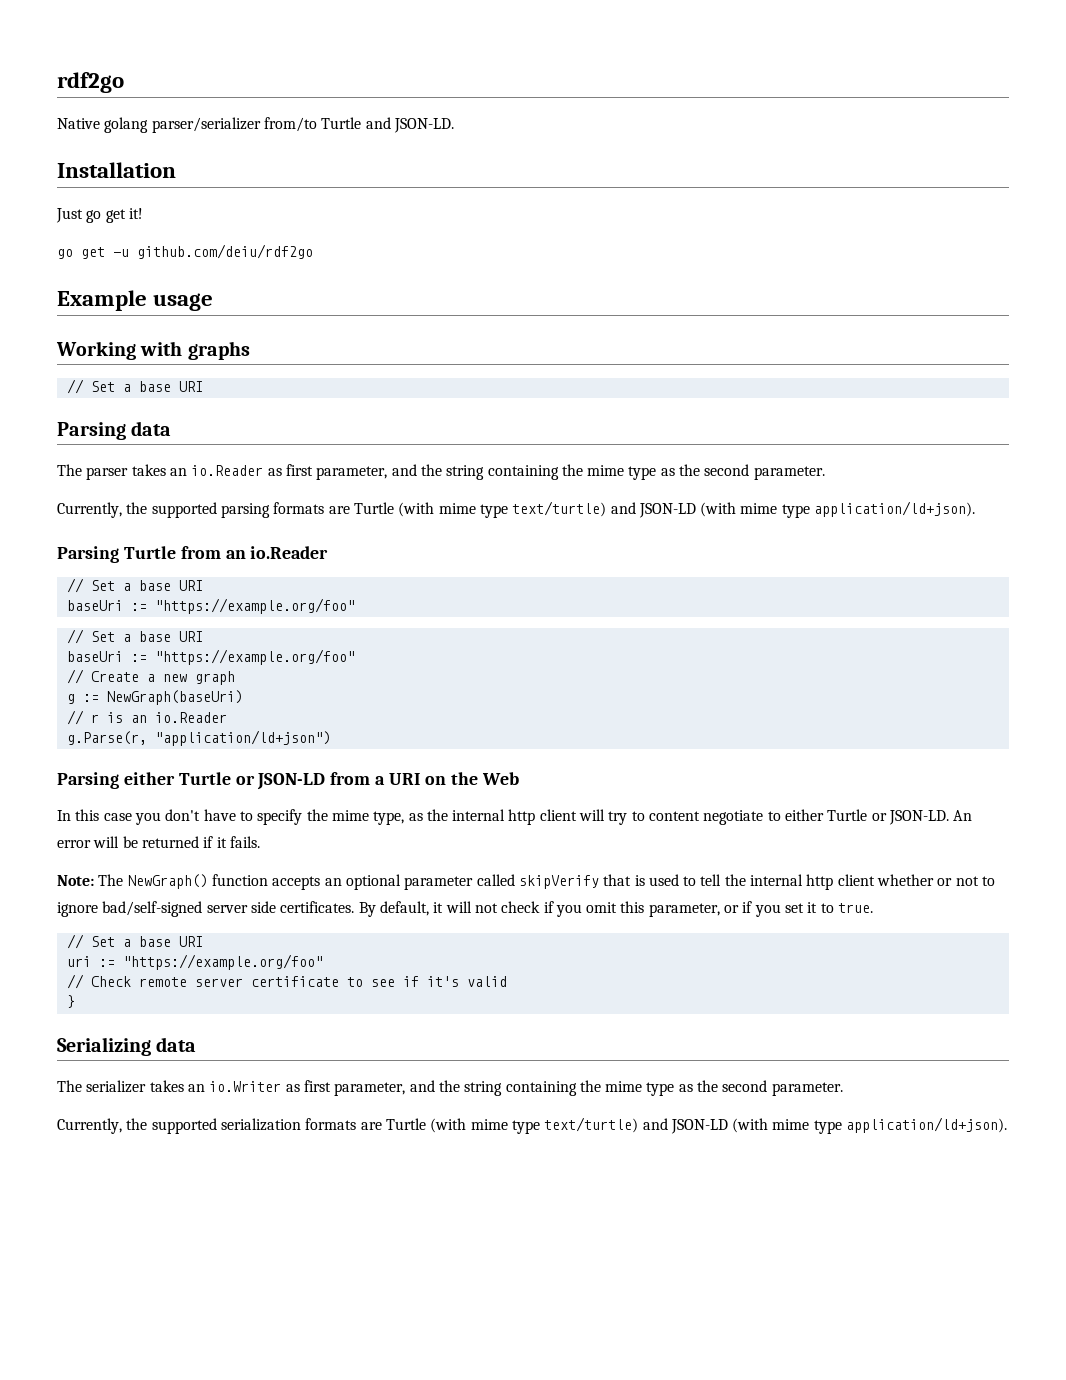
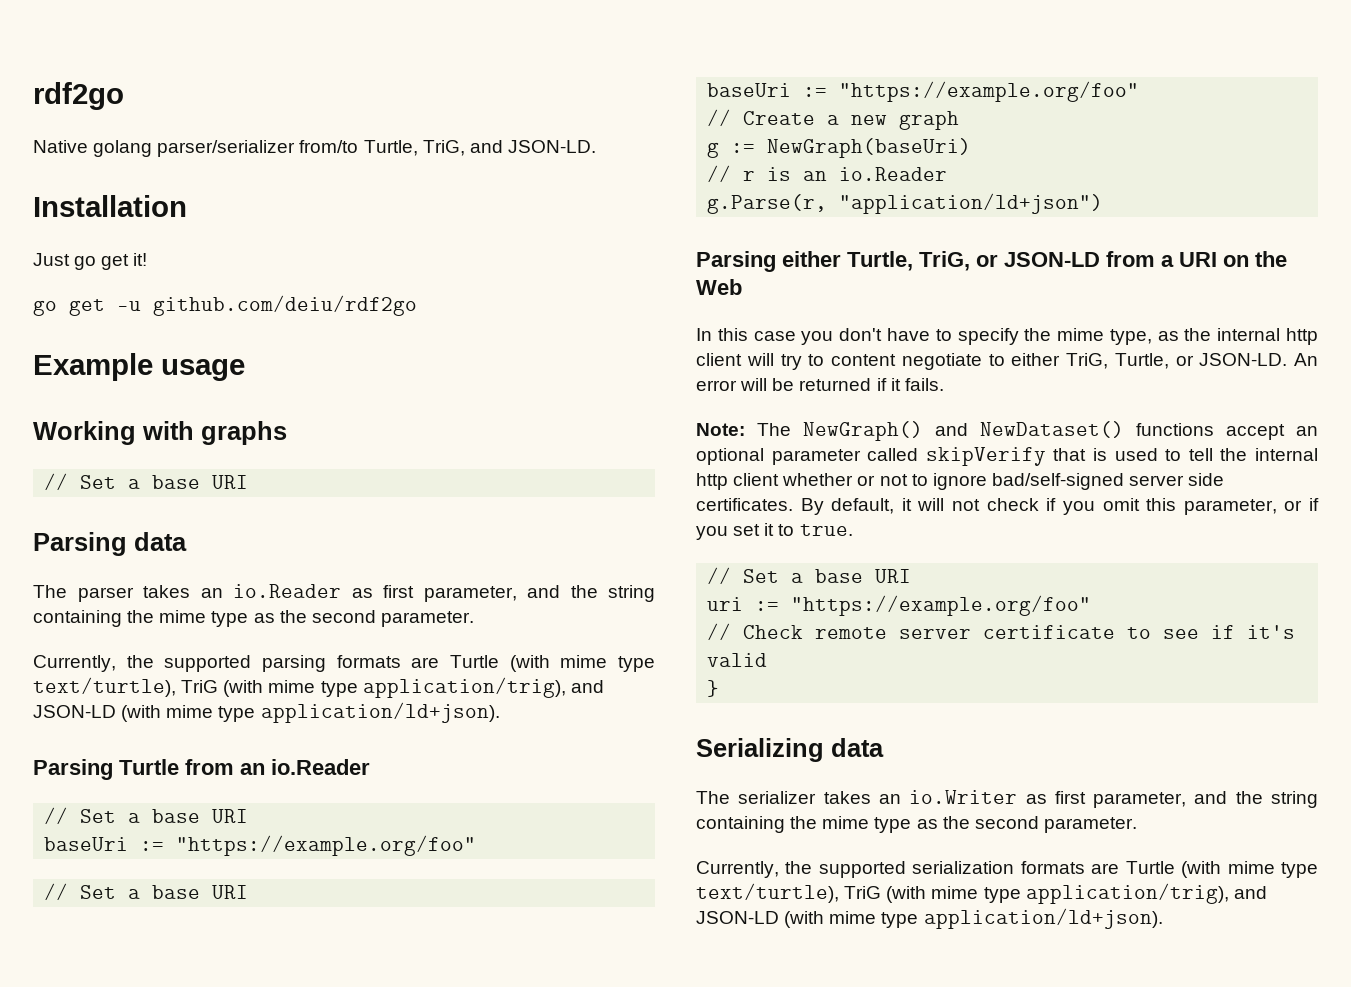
- Native golang parser/serializer from/to Turtle and JSON-LD.
+ Native golang parser/serializer from/to Turtle, TriG, and JSON-LD.
- Currently, the supported parsing formats are Turtle (with mime type text/turtle) and JSON-LD (with mime type application/ld+json).
+ Currently, the supported parsing formats are Turtle (with mime type text/turtle), TriG (with mime type application/trig), and JSON-LD (with mime type application/ld+json).
- Parsing either Turtle or JSON-LD from a URI on the Web
+ Parsing either Turtle, TriG, or JSON-LD from a URI on the Web
- In this case you don't have to specify the mime type, as the internal http client will try to content negotiate to either Turtle or JSON-LD.
+ In this case you don't have to specify the mime type, as the internal http client will try to content negotiate to either TriG, Turtle, or JSON-LD.
- Note: The NewGraph() function accepts an optional parameter called skipVerify that is used to tell the internal http client whether or not to ignore bad/self-signed server side certificates.
+ Note: The NewGraph() and NewDataset() functions accept an optional parameter called skipVerify that is used to tell the internal http client whether or not to ignore bad/self-signed server side certificates.
- Currently, the supported serialization formats are Turtle (with mime type text/turtle) and JSON-LD (with mime type application/ld+json).
+ Currently, the supported serialization formats are Turtle (with mime type text/turtle), TriG (with mime type application/trig), and JSON-LD (with mime type application/ld+json).

